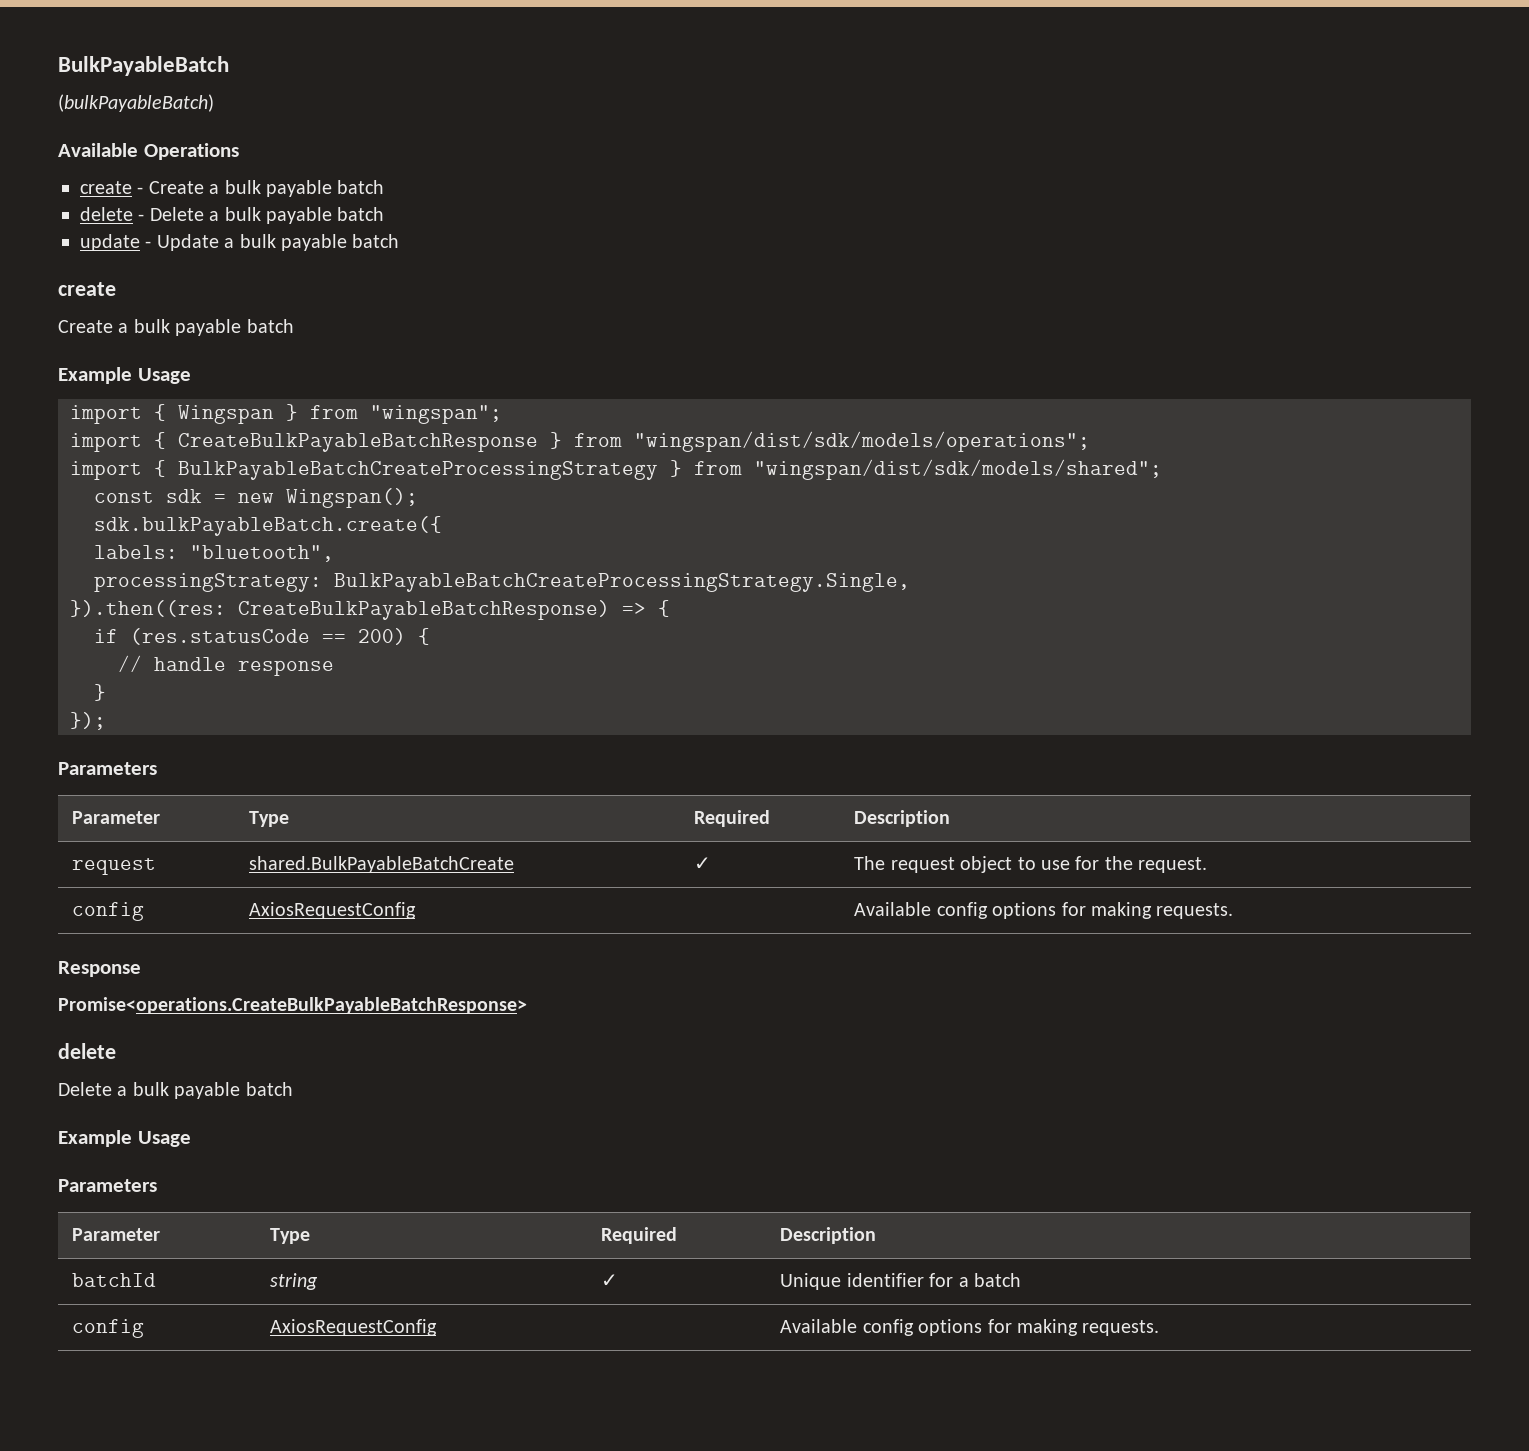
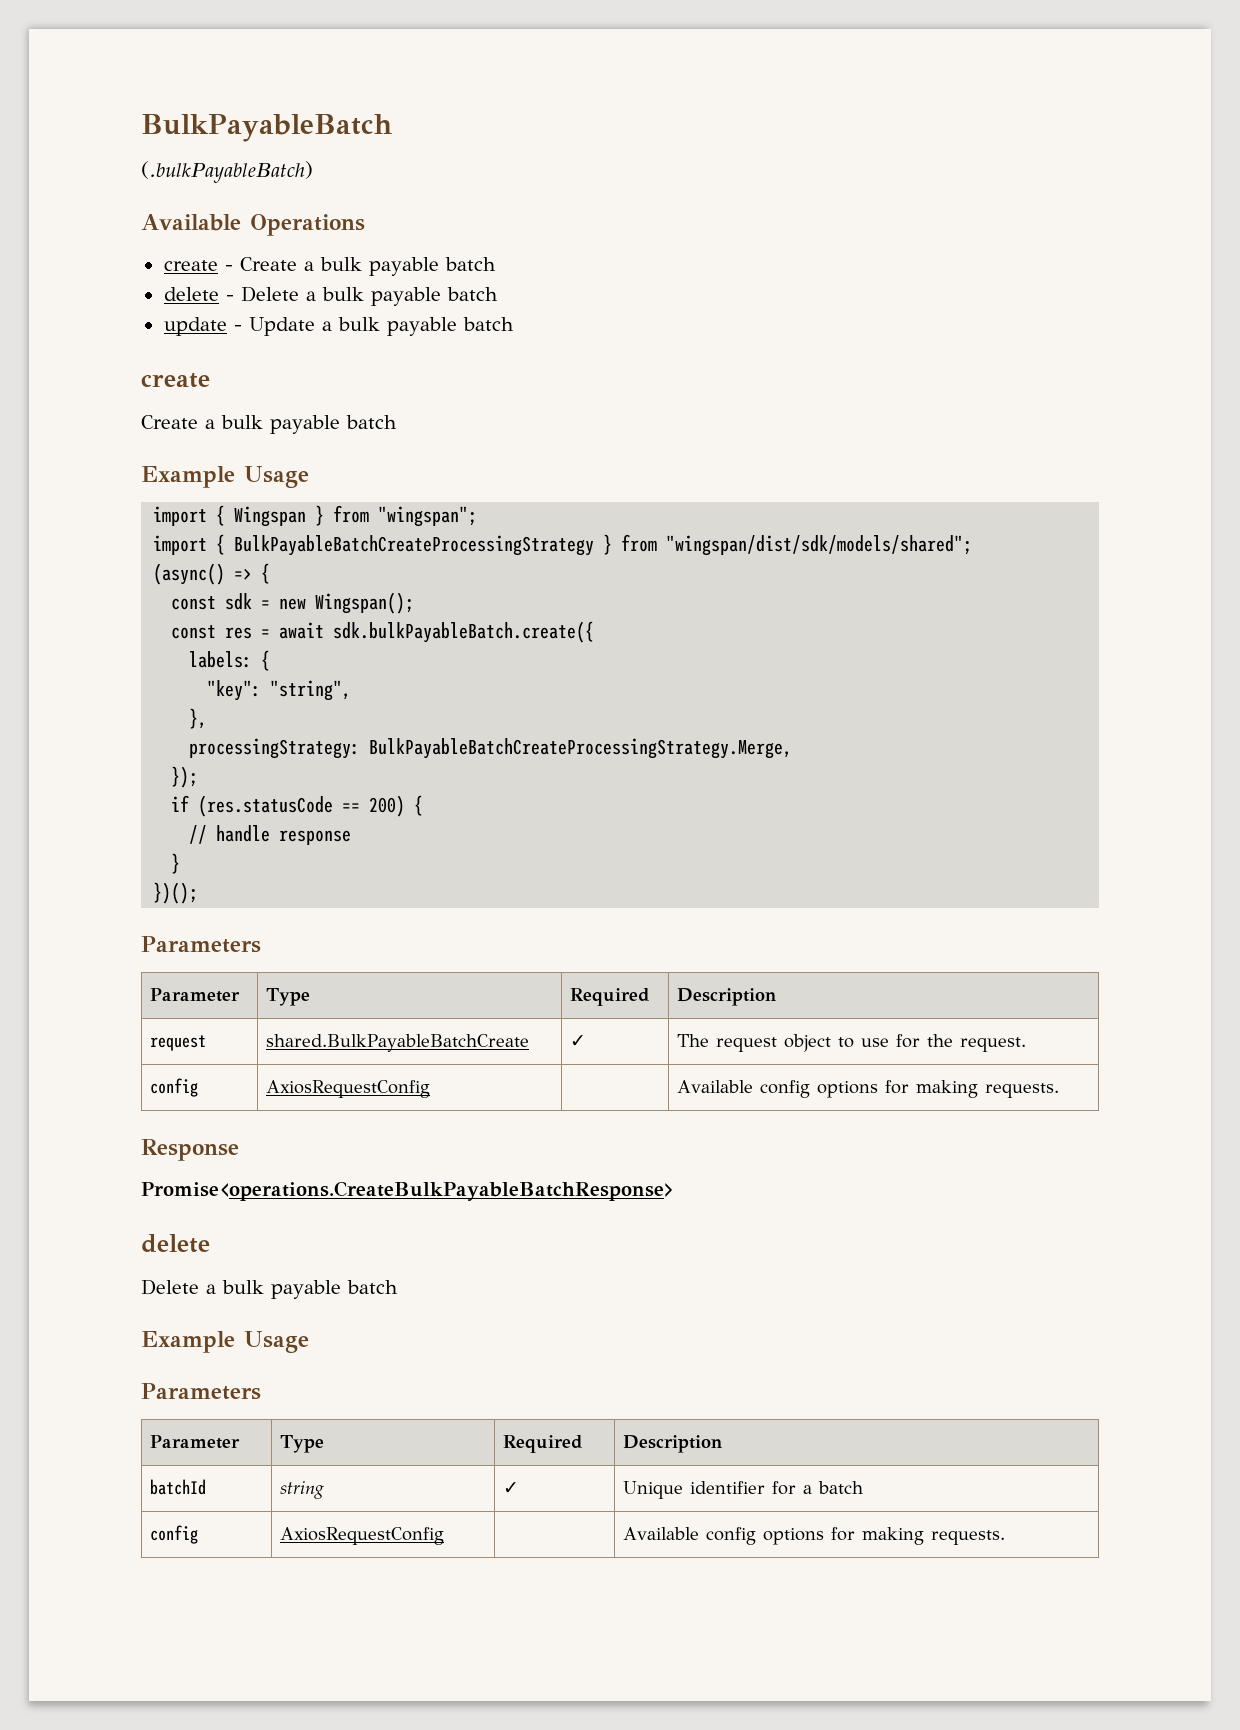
- (bulkPayableBatch)
+ (.bulkPayableBatch)
- import { CreateBulkPayableBatchResponse } from "wingspan/dist/sdk/models/operations";
+ (async() => {
- sdk.bulkPayableBatch.create({
- labels: "bluetooth",
- processingStrategy: BulkPayableBatchCreateProcessingStrategy.Single,
- }).then((res: CreateBulkPayableBatchResponse) => {
+ const res = await sdk.bulkPayableBatch.create({
+ labels: {
+ "key": "string",
+ },
+ processingStrategy: BulkPayableBatchCreateProcessingStrategy.Merge,
+ });
- });
+ })();

